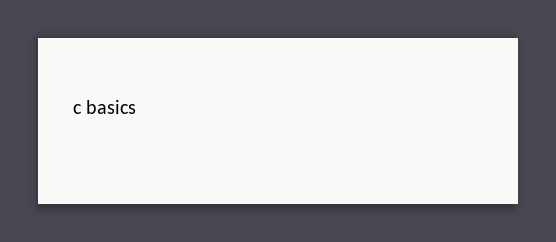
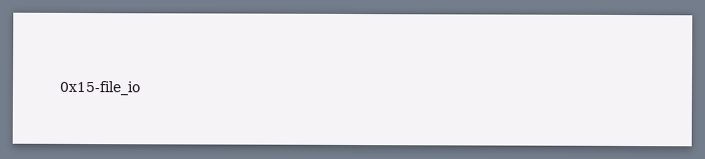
- c basics
+ 0x15-file_io

